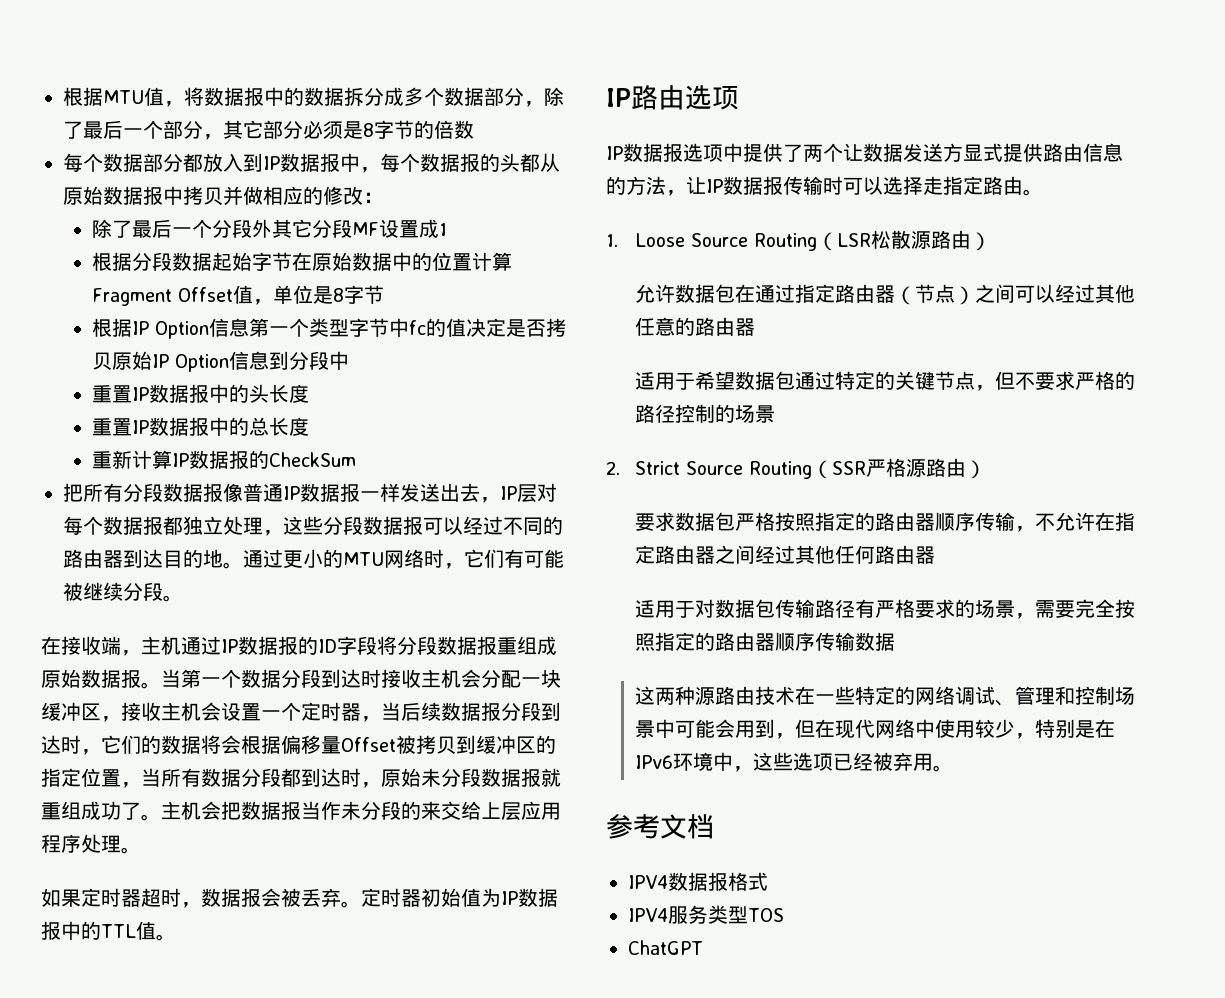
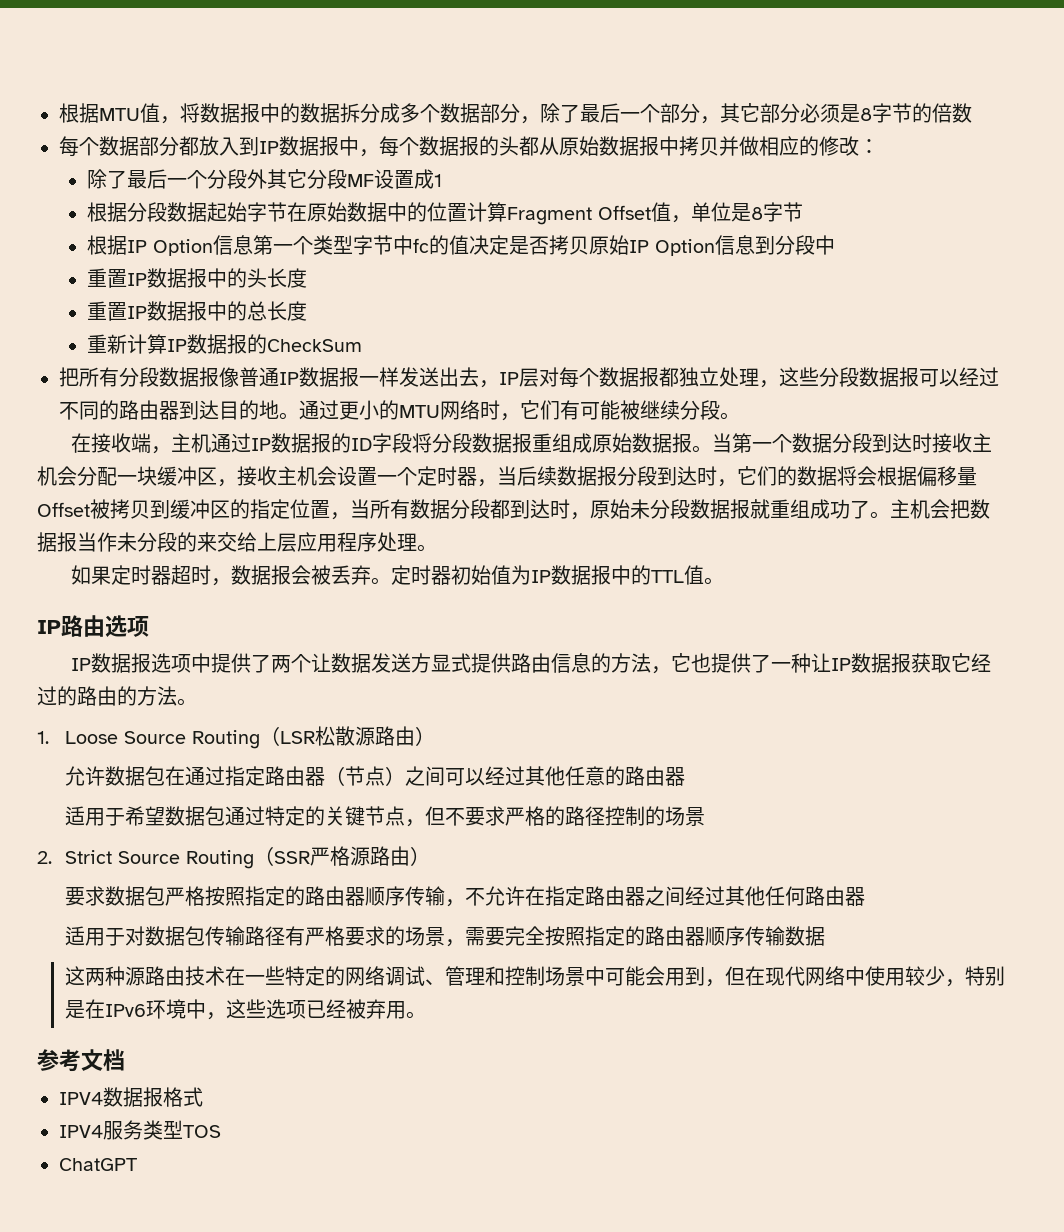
- IP数据报选项中提供了两个让数据发送方显式提供路由信息的方法，让IP数据报传输时可以选择走指定路由。
+ IP数据报选项中提供了两个让数据发送方显式提供路由信息的方法，它也提供了一种让IP数据报获取它经过的路由的方法。

